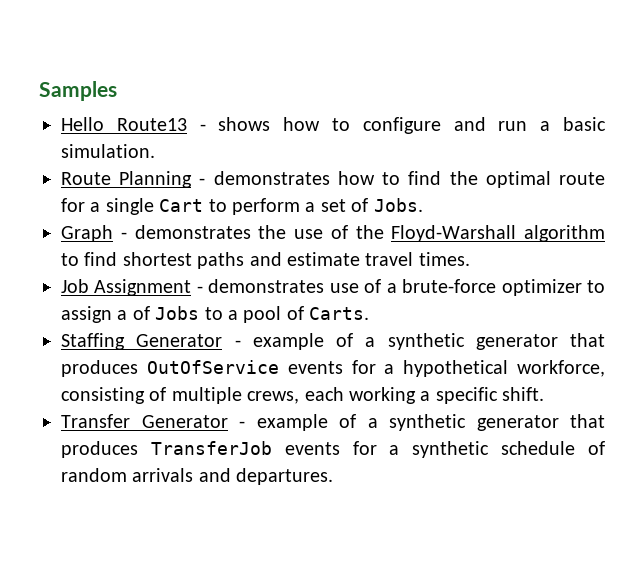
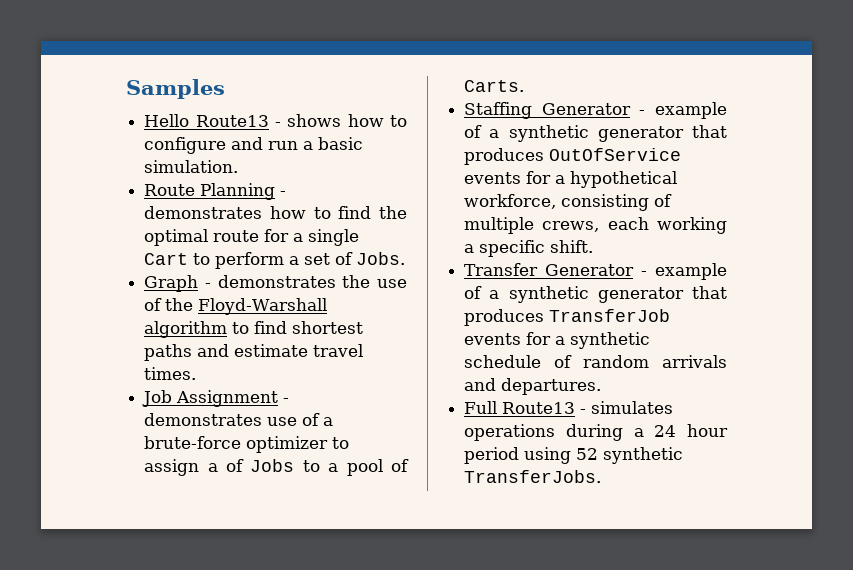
+ Full Route13 - simulates operations during a 24 hour period using 52 synthetic TransferJobs.

